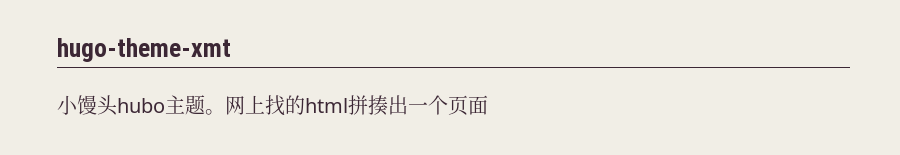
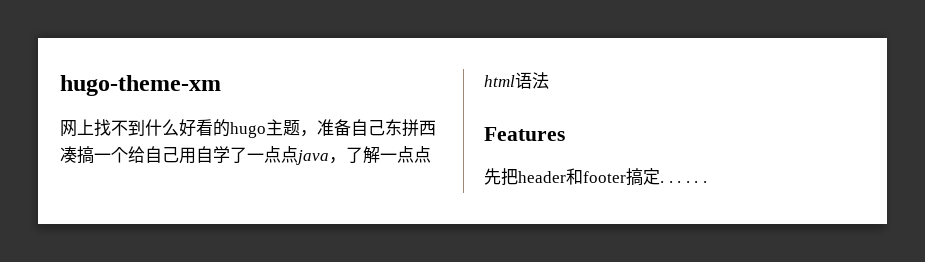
- hugo-theme-xmt
- 小馒头hubo主题。网上找的html拼揍出一个页面
+ hugo-theme-xm
+ 网上找不到什么好看的hugo主题，准备自己东拼西凑搞一个给自己用自学了一点点java，了解一点点html语法
+ Features
+ 先把header和footer搞定. . . . . .

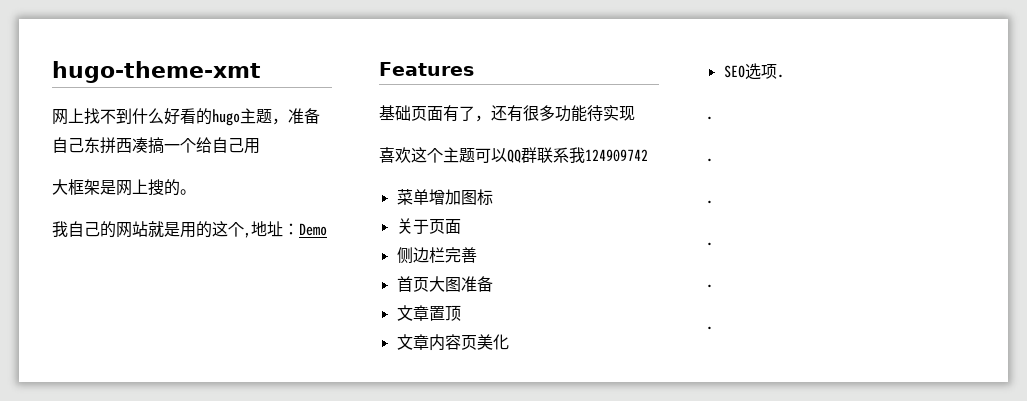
- hugo-theme-xm
+ hugo-theme-xmt
- 网上找不到什么好看的hugo主题，准备自己东拼西凑搞一个给自己用自学了一点点java，了解一点点html语法
+ 网上找不到什么好看的hugo主题，准备自己东拼西凑搞一个给自己用
+ 大框架是网上搜的。
+ 我自己的网站就是用的这个,地址：Demo
  Features
- 先把header和footer搞定. . . . . .
+ 基础页面有了，还有很多功能待实现
+ 喜欢这个主题可以QQ群联系我124909742
+ 菜单增加图标
+ 关于页面
+ 侧边栏完善
+ 首页大图准备
+ 文章置顶
+ 文章内容页美化
+ SEO选项.
+ .
+ .
+ .
+ .
+ .
+ .

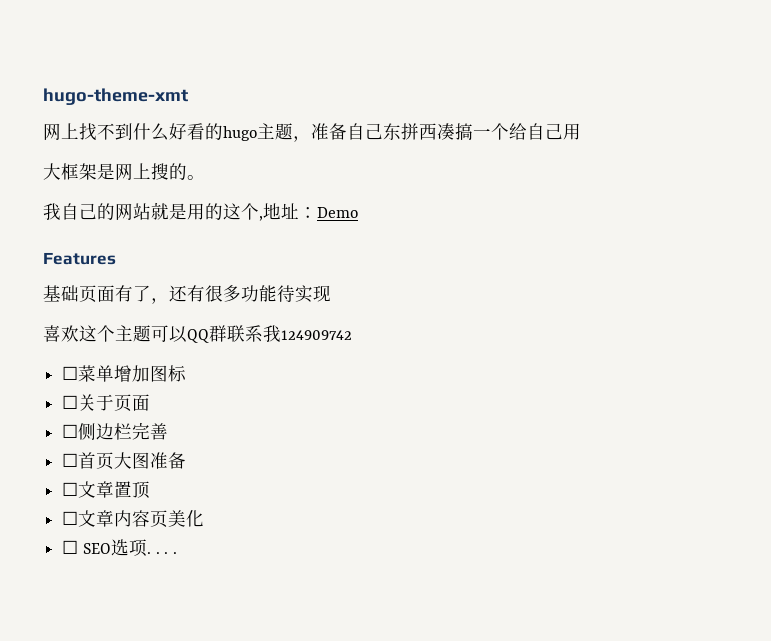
- 菜单增加图标
+ ☐菜单增加图标
- 关于页面
+ ☐关于页面
- 侧边栏完善
+ ☐侧边栏完善
- 首页大图准备
+ ☐首页大图准备
- 文章置顶
+ ☐文章置顶
- 文章内容页美化
+ ☐文章内容页美化
- SEO选项.
- .
- .
- .
- .
- .
- .
+ ☐ SEO选项. . . .

